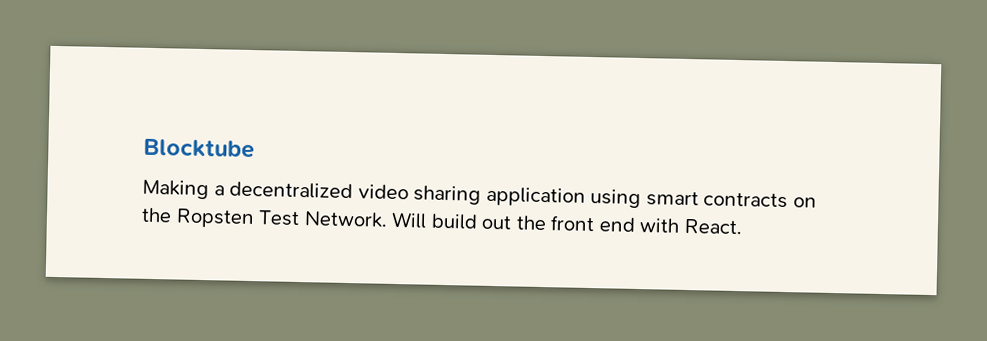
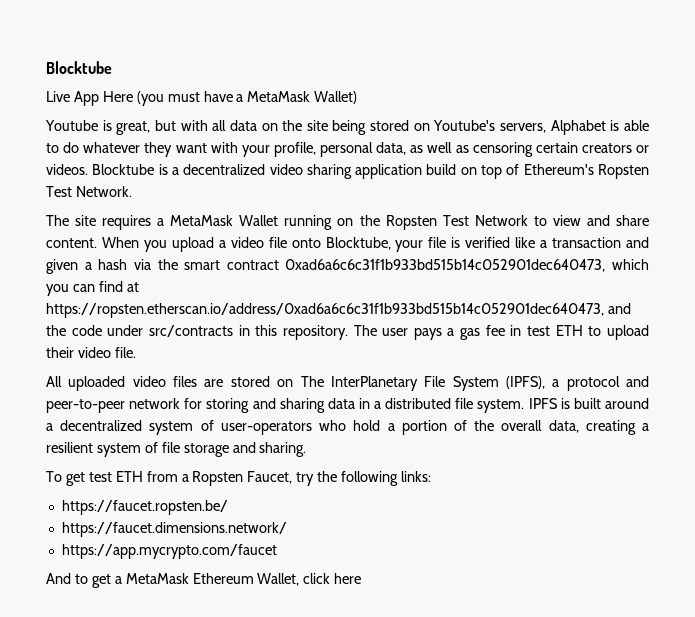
- Making a decentralized video sharing application using smart contracts on the Ropsten Test Network. Will build out the front end with React.
+ Live App Here (you must have a MetaMask Wallet)
+ Youtube is great, but with all data on the site being stored on Youtube's servers, Alphabet is able to do whatever they want with your profile, personal data, as well as censoring certain creators or videos. Blocktube is a decentralized video sharing application build on top of Ethereum's Ropsten Test Network.
+ The site requires a MetaMask Wallet running on the Ropsten Test Network to view and share content. When you upload a video file onto Blocktube, your file is verified like a transaction and given a hash via the smart contract 0xad6a6c6c31f1b933bd515b14c052901dec640473, which you can find at https://ropsten.etherscan.io/address/0xad6a6c6c31f1b933bd515b14c052901dec640473, and the code under src/contracts in this repository. The user pays a gas fee in test ETH to upload their video file.
+ All uploaded video files are stored on The InterPlanetary File System (IPFS), a protocol and peer-to-peer network for storing and sharing data in a distributed file system. IPFS is built around a decentralized system of user-operators who hold a portion of the overall data, creating a resilient system of file storage and sharing.
+ To get test ETH from a Ropsten Faucet, try the following links:
+ https://faucet.ropsten.be/
+ https://faucet.dimensions.network/
+ https://app.mycrypto.com/faucet
+ And to get a MetaMask Ethereum Wallet, click here

